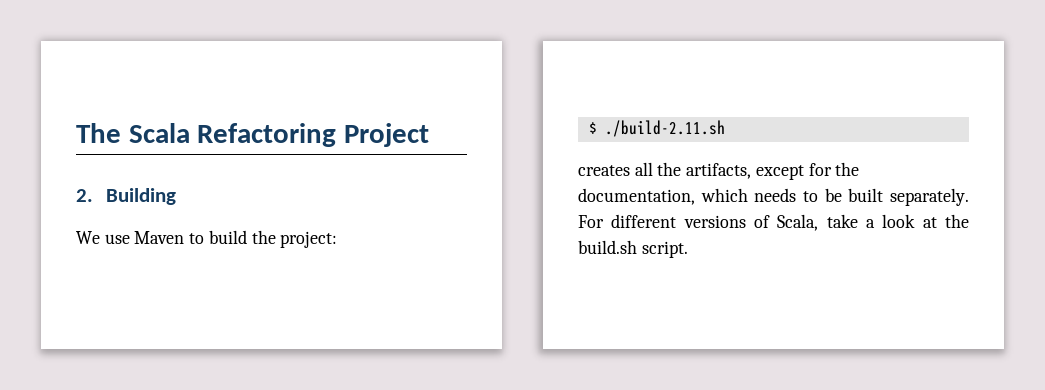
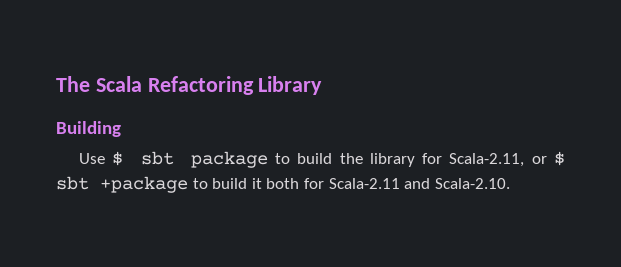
- The Scala Refactoring Project
- 2. Building
+ The Scala Refactoring Library
+ Building
- We use Maven to build the project:
- $ ./build-2.11.sh
- creates all the artifacts, except for the documentation, which needs to be built separately. For different versions of Scala, take a look at the build.sh script.
+ Use $ sbt package to build the library for Scala-2.11, or $ sbt +package to build it both for Scala-2.11 and Scala-2.10.

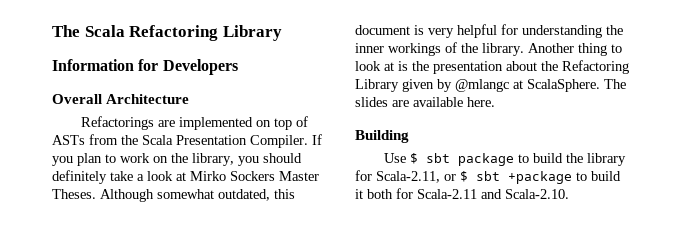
+ Information for Developers
+ Overall Architecture
+ Refactorings are implemented on top of ASTs from the Scala Presentation Compiler. If you plan to work on the library, you should definitely take a look at Mirko Sockers Master Theses. Although somewhat outdated, this document is very helpful for understanding the inner workings of the library. Another thing to look at is the presentation about the Refactoring Library given by @mlangc at ScalaSphere. The slides are available here.

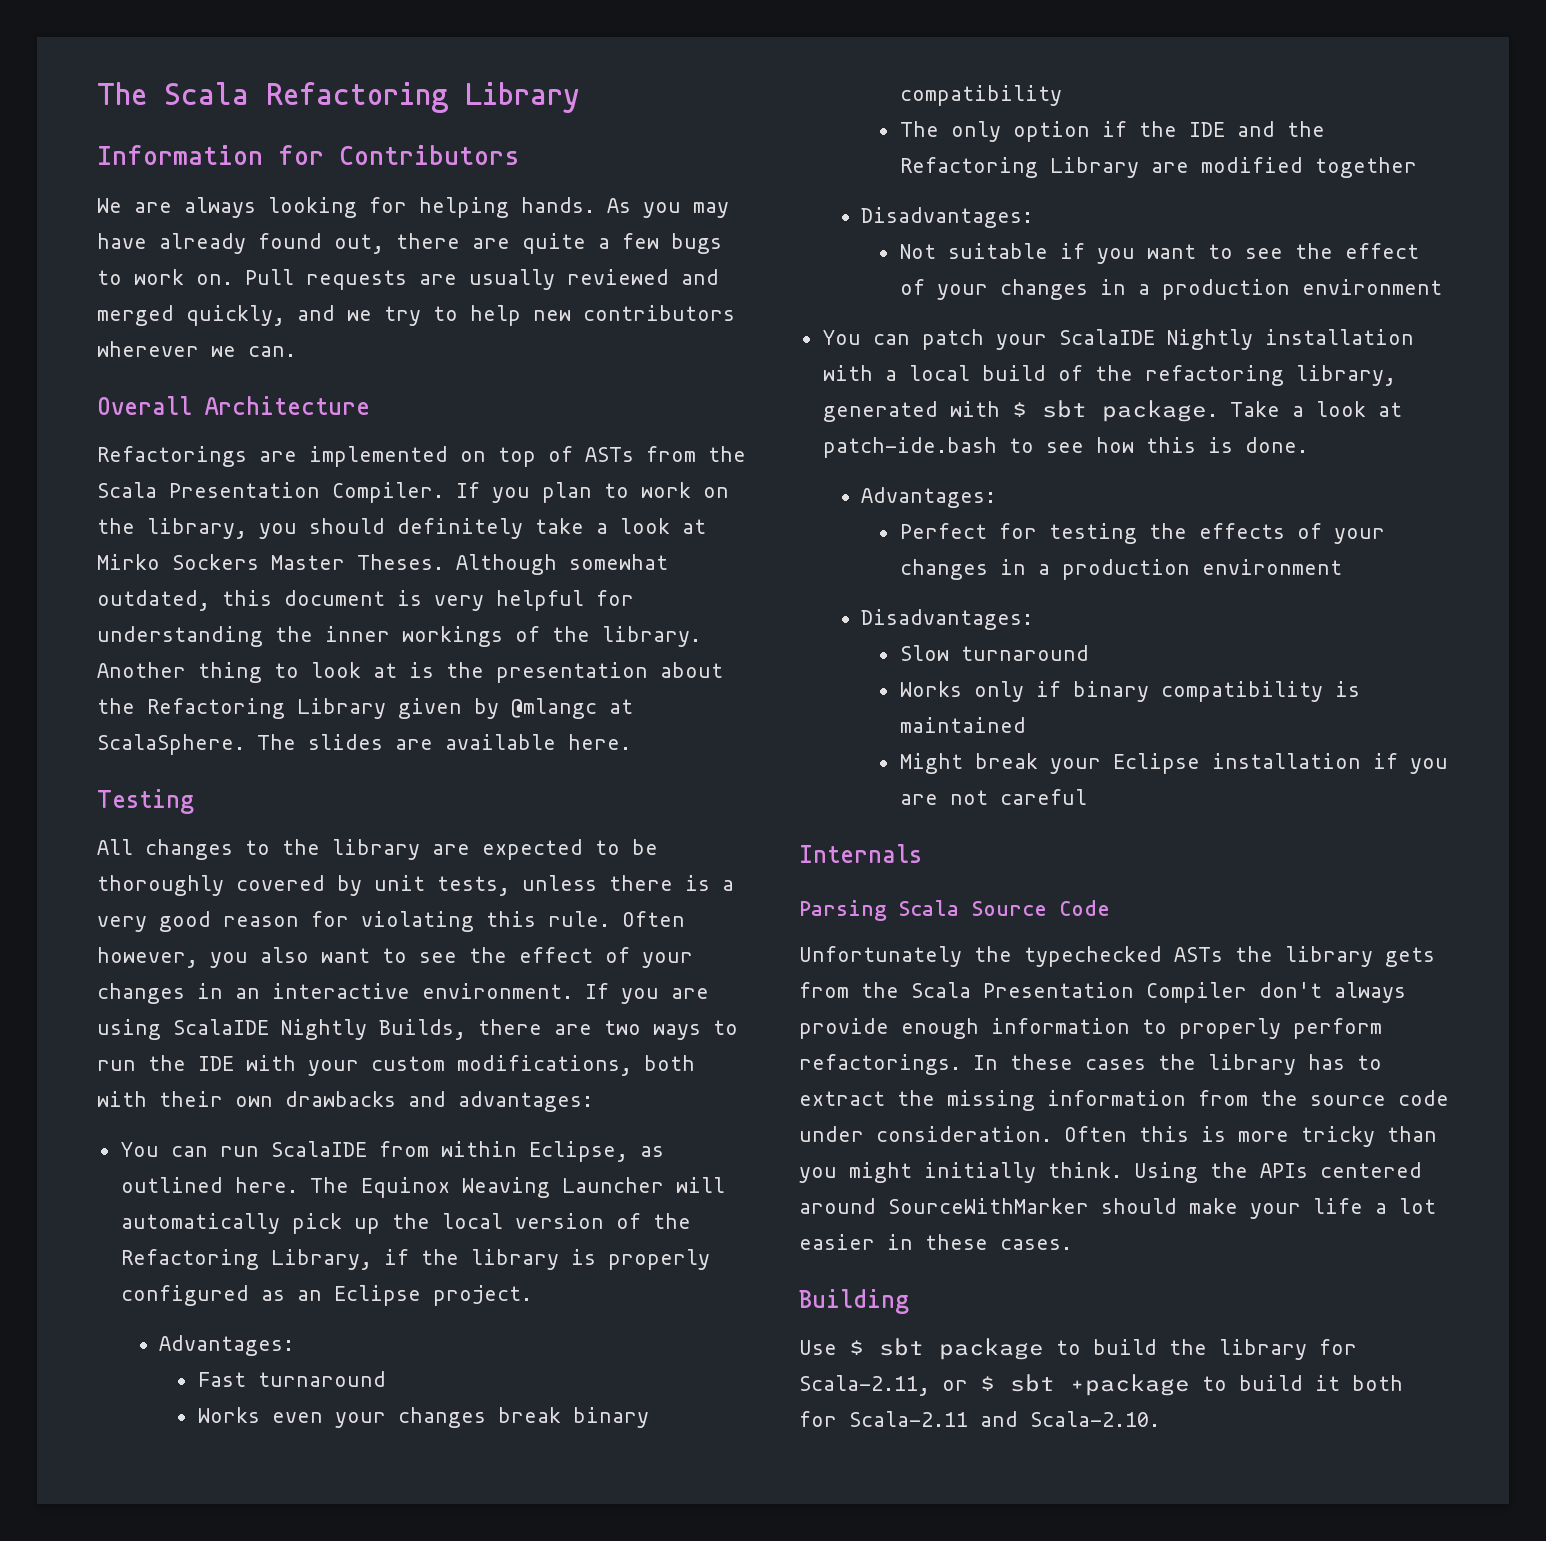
- Information for Developers
+ Information for Contributors
+ We are always looking for helping hands. As you may have already found out, there are quite a few bugs to work on. Pull requests are usually reviewed and merged quickly, and we try to help new contributors wherever we can.
+ Testing
+ All changes to the library are expected to be thoroughly covered by unit tests, unless there is a very good reason for violating this rule. Often however, you also want to see the effect of your changes in an interactive environment. If you are using ScalaIDE Nightly Builds, there are two ways to run the IDE with your custom modifications, both with their own drawbacks and advantages:
+ You can run ScalaIDE from within Eclipse, as outlined here. The Equinox Weaving Launcher will automatically pick up the local version of the Refactoring Library, if the library is properly configured as an Eclipse project.
+ Advantages:
+ Fast turnaround
+ Works even your changes break binary compatibility
+ The only option if the IDE and the Refactoring Library are modified together
+ Disadvantages:
+ Not suitable if you want to see the effect of your changes in a production environment
+ You can patch your ScalaIDE Nightly installation with a local build of the refactoring library, generated with $ sbt package. Take a look at patch-ide.bash to see how this is done.
+ Advantages:
+ Perfect for testing the effects of your changes in a production environment
+ Disadvantages:
+ Slow turnaround
+ Works only if binary compatibility is maintained
+ Might break your Eclipse installation if you are not careful
+ Internals
+ Parsing Scala Source Code
+ Unfortunately the typechecked ASTs the library gets from the Scala Presentation Compiler don't always provide enough information to properly perform refactorings. In these cases the library has to extract the missing information from the source code under consideration. Often this is more tricky than you might initially think. Using the APIs centered around SourceWithMarker should make your life a lot easier in these cases.

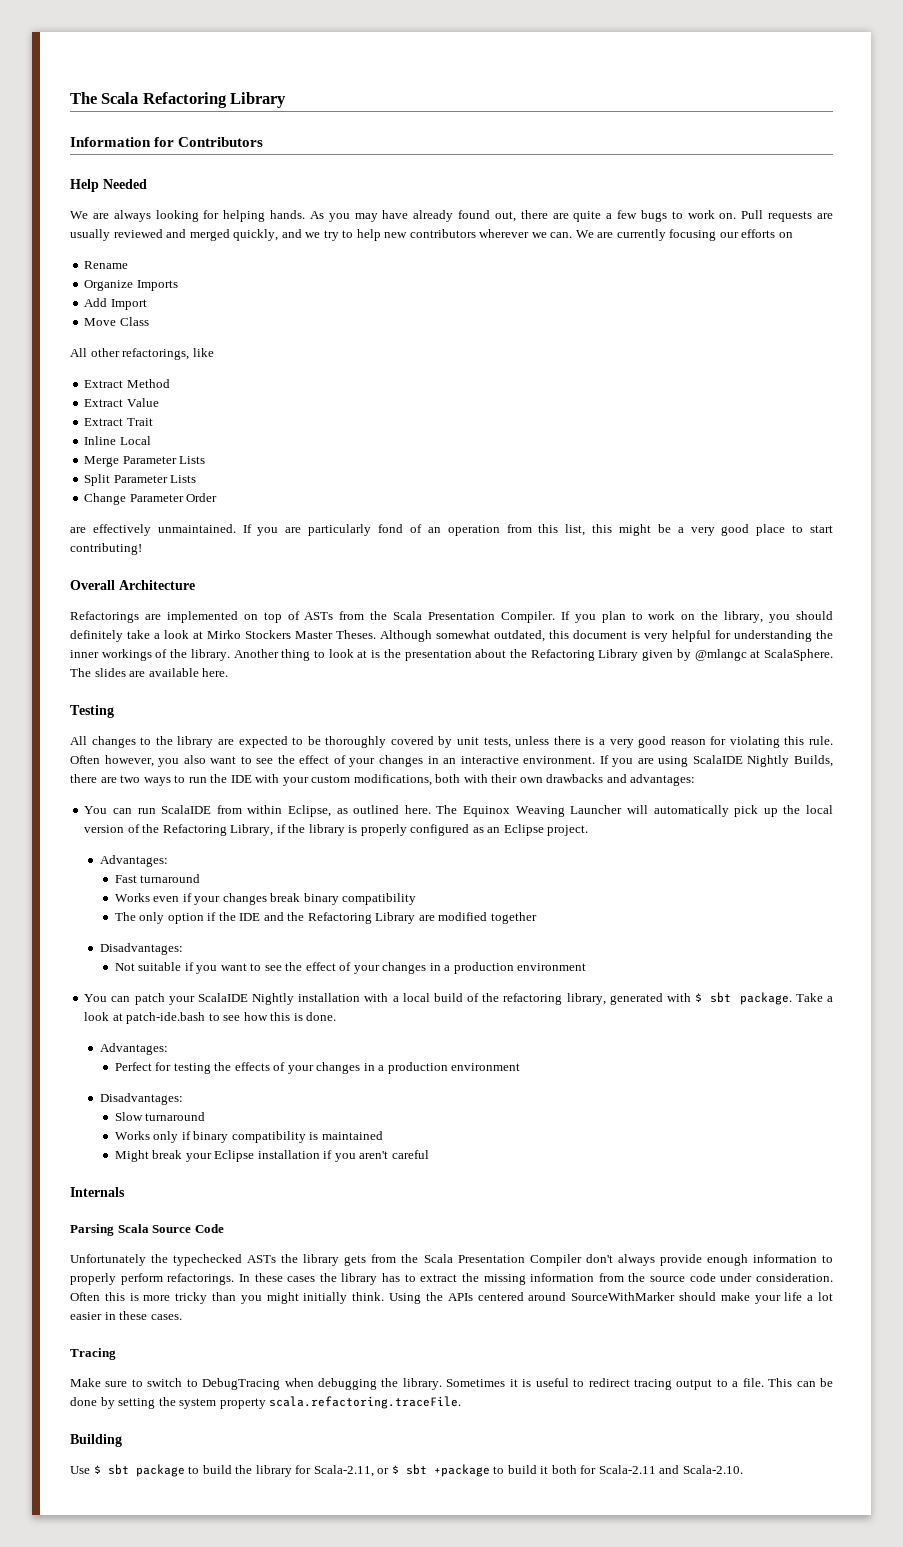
+ Help Needed
+ We are currently focusing our efforts on
+ Rename
+ Organize Imports
+ Add Import
+ Move Class
+ All other refactorings, like
+ Extract Method
+ Extract Value
+ Extract Trait
+ Inline Local
+ Merge Parameter Lists
+ Split Parameter Lists
+ Change Parameter Order
+ are effectively unmaintained. If you are particularly fond of an operation from this list, this might be a very good place to start contributing!
- If you plan to work on the library, you should definitely take a look at Mirko Sockers Master Theses.
+ If you plan to work on the library, you should definitely take a look at Mirko Stockers Master Theses.
- Works even your changes break binary compatibility
+ Works even if your changes break binary compatibility
- Might break your Eclipse installation if you are not careful
+ Might break your Eclipse installation if you aren't careful
+ Tracing
+ Make sure to switch to DebugTracing when debugging the library. Sometimes it is useful to redirect tracing output to a file. This can be done by setting the system property scala.refactoring.traceFile.

